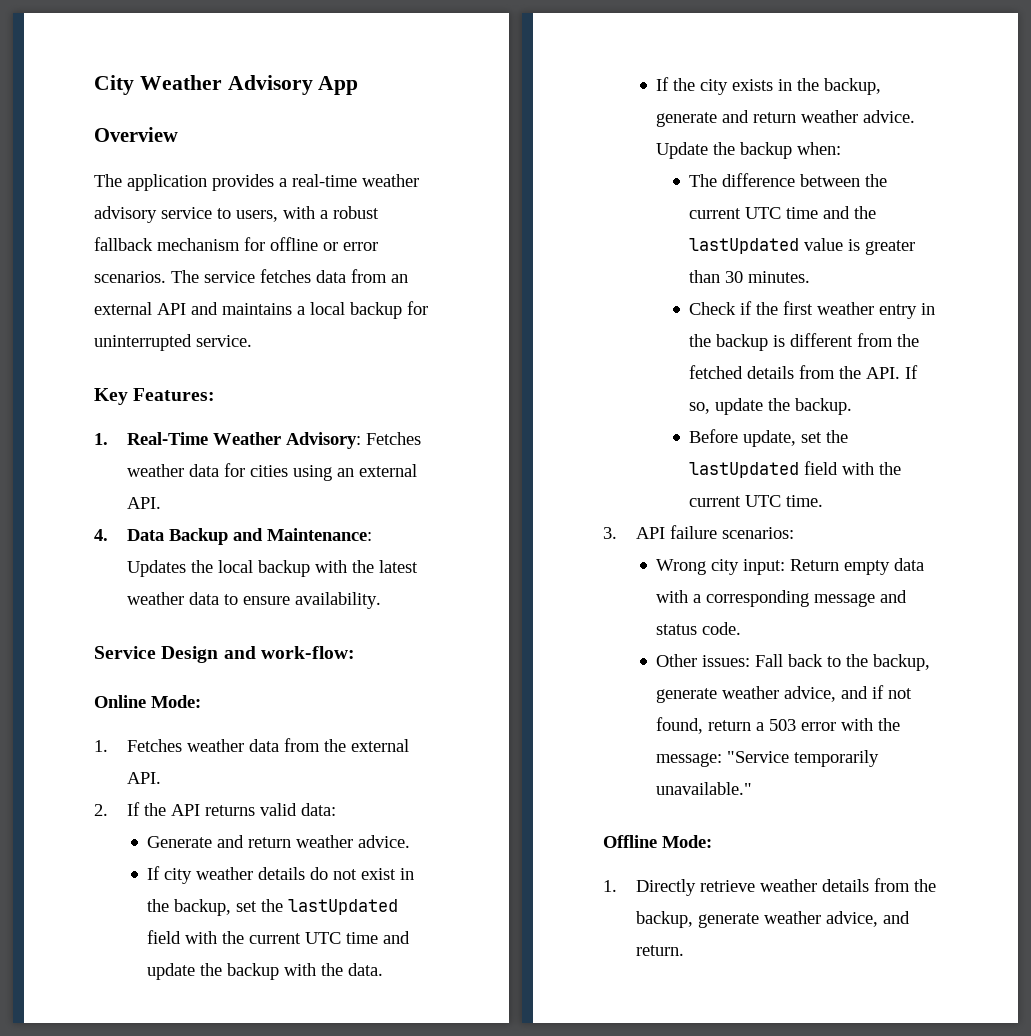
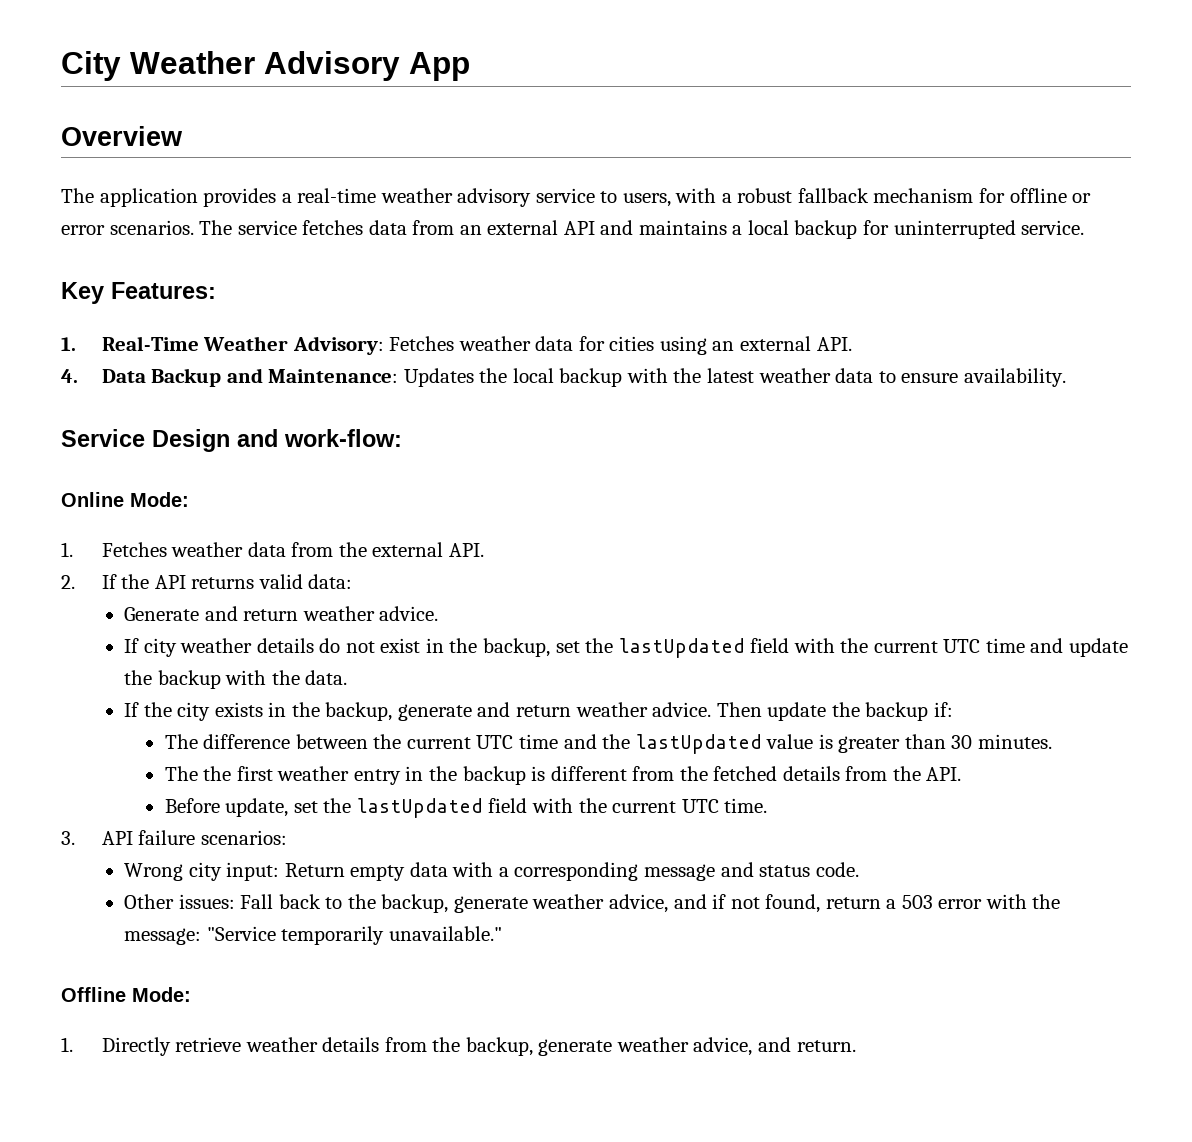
- Update the backup when:
+ Then update the backup if:
- Check if the first weather entry in the backup is different from the fetched details from the API. If so, update the backup.
+ The the first weather entry in the backup is different from the fetched details from the API.

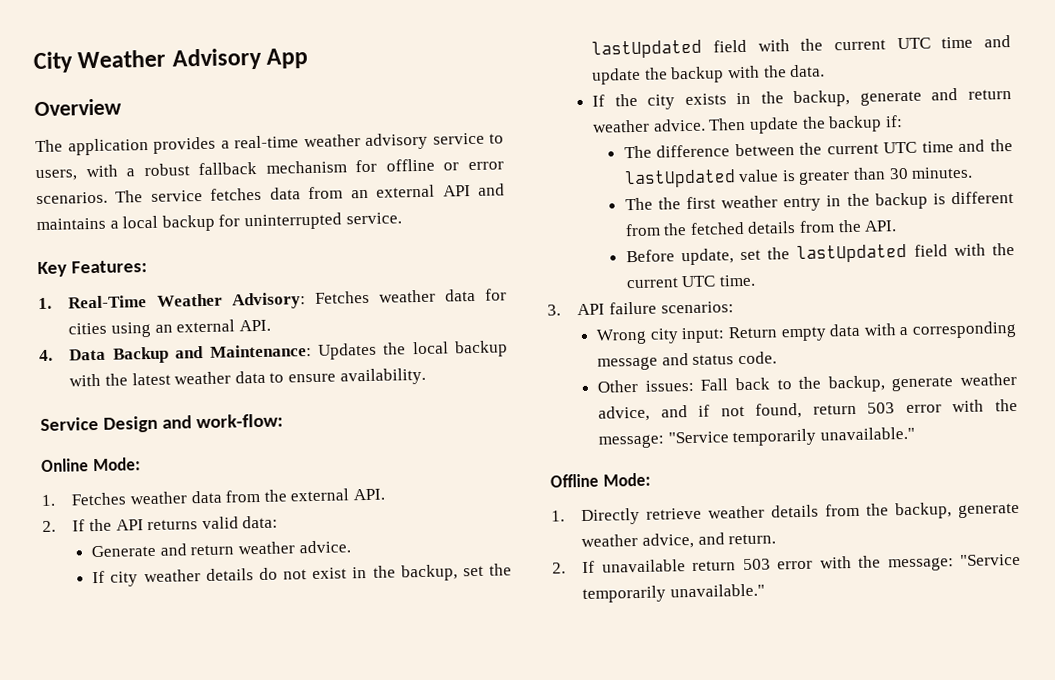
- Other issues: Fall back to the backup, generate weather advice, and if not found, return a 503 error with the message: "Service temporarily unavailable."
+ Other issues: Fall back to the backup, generate weather advice, and if not found, return 503 error with the message: "Service temporarily unavailable."
+ 2. If unavailable return 503 error with the message: "Service temporarily unavailable."

